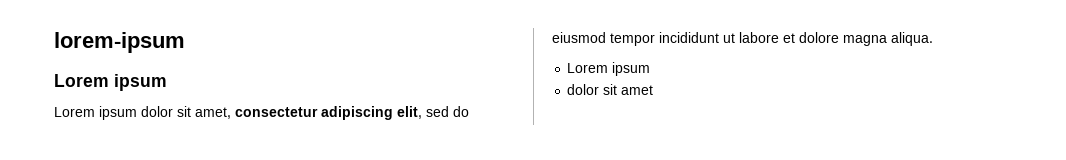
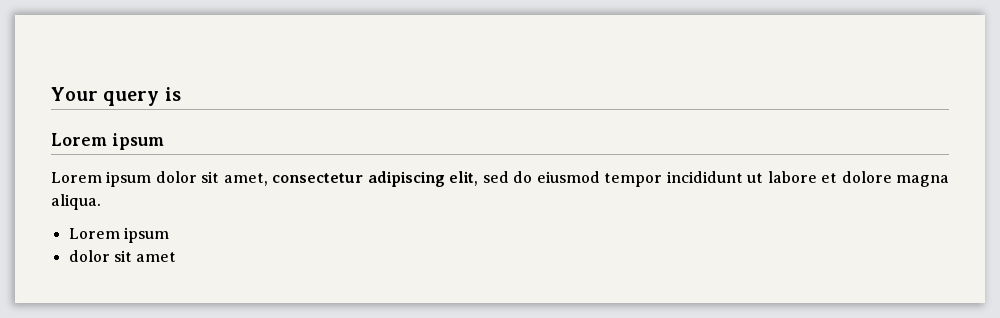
- lorem-ipsum
+ Your query is

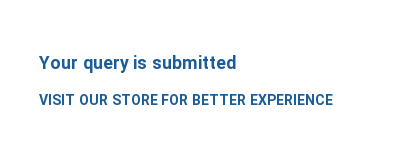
- Your query is
- Lorem ipsum
- Lorem ipsum dolor sit amet, consectetur adipiscing elit, sed do eiusmod tempor incididunt ut labore et dolore magna aliqua.
- Lorem ipsum
- dolor sit amet
+ Your query is submitted
+ VISIT OUR STORE FOR BETTER EXPERIENCE

